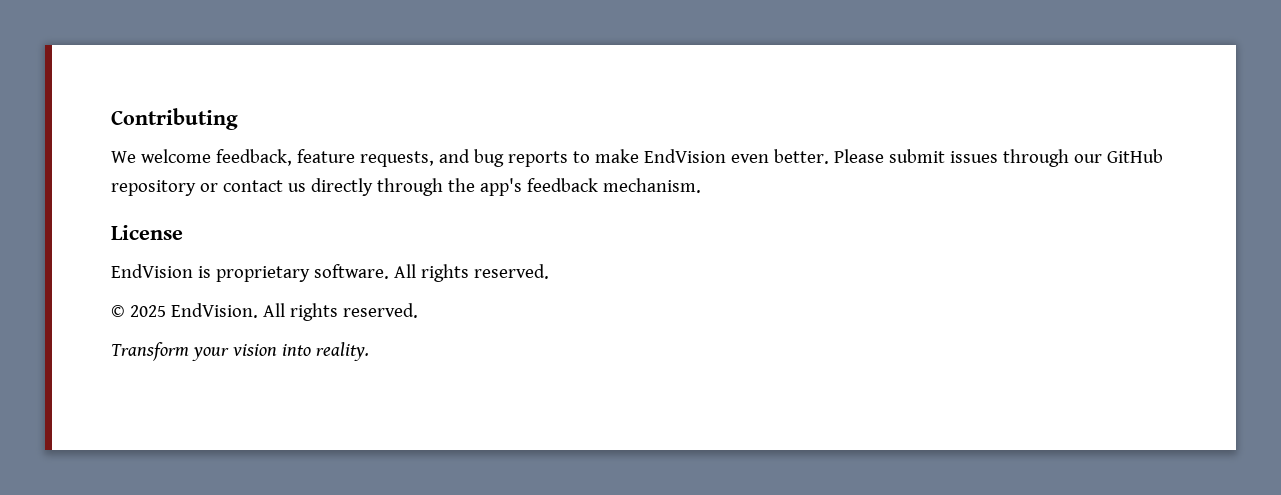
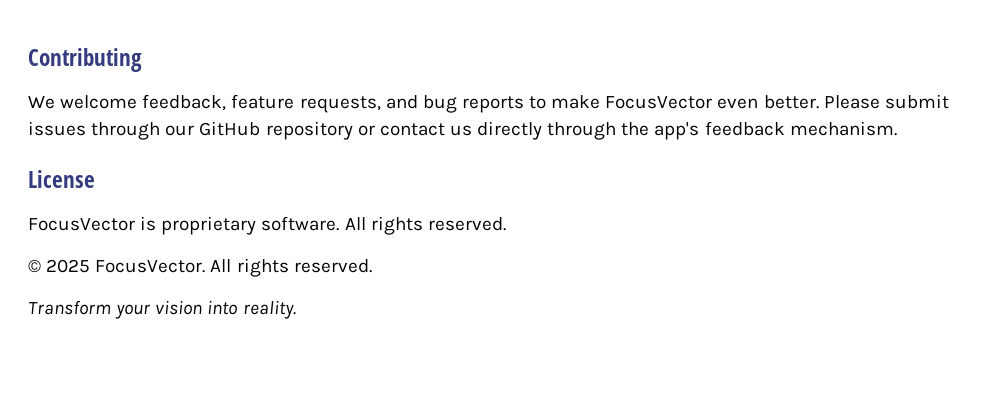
- We welcome feedback, feature requests, and bug reports to make EndVision even better.
+ We welcome feedback, feature requests, and bug reports to make FocusVector even better.
- EndVision is proprietary software.
+ FocusVector is proprietary software.
- © 2025 EndVision.
+ © 2025 FocusVector.

